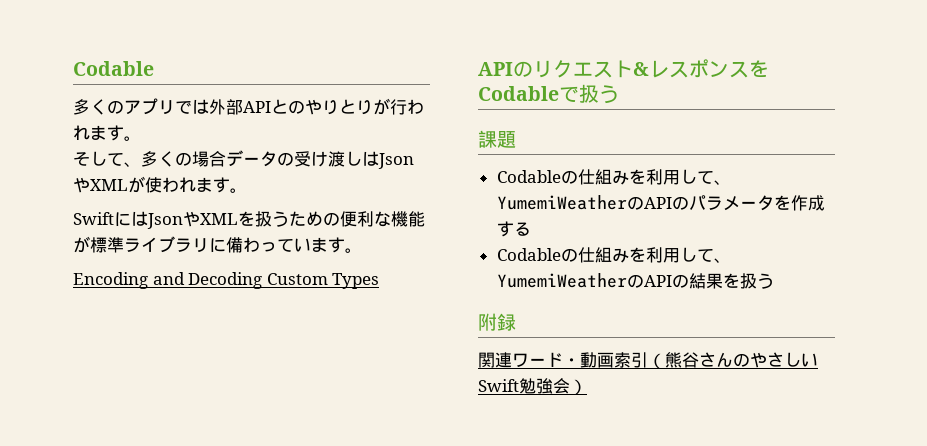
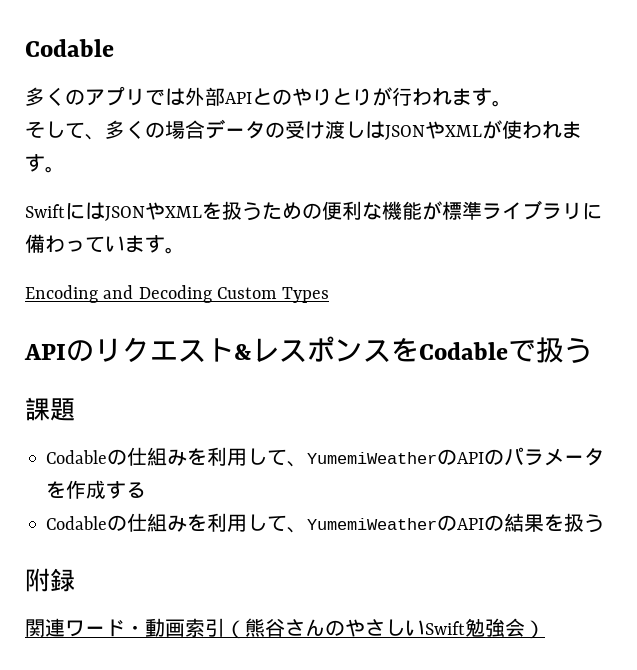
- そして、多くの場合データの受け渡しはJsonやXMLが使われます。
+ そして、多くの場合データの受け渡しはJSONやXMLが使われます。
- SwiftにはJsonやXMLを扱うための便利な機能が標準ライブラリに備わっています。
+ SwiftにはJSONやXMLを扱うための便利な機能が標準ライブラリに備わっています。

